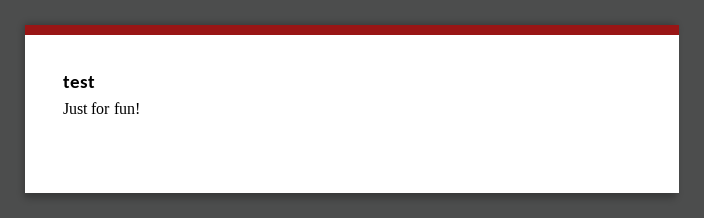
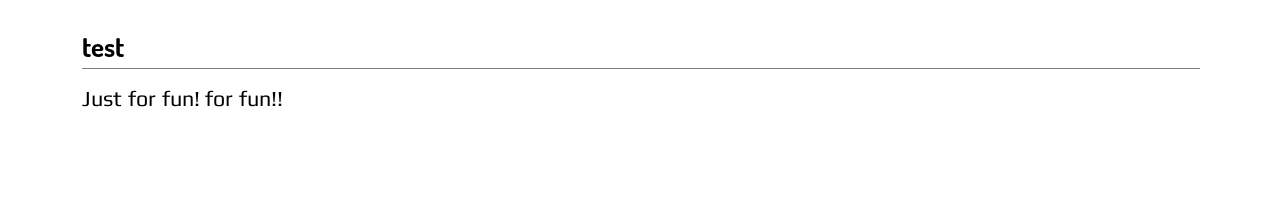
- Just for fun!
+ Just for fun! for fun!!

